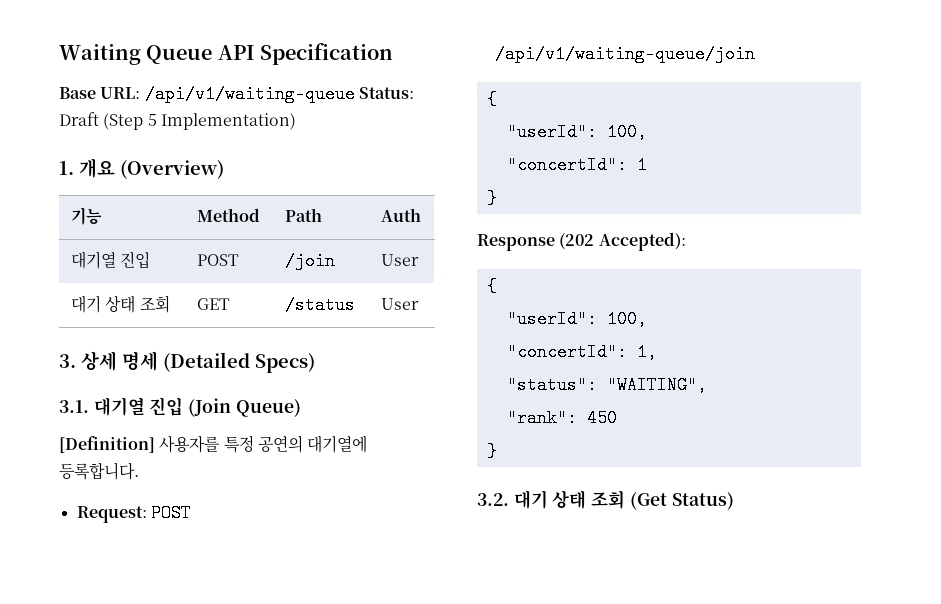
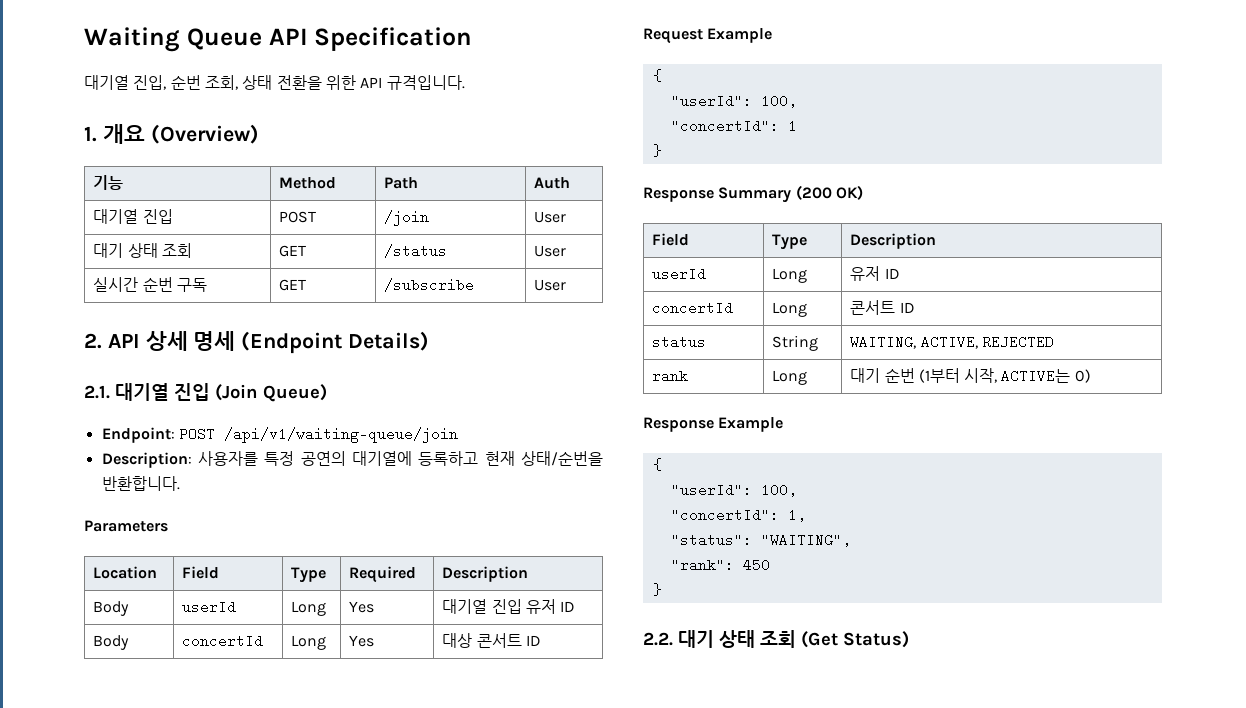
- Base URL: /api/v1/waiting-queue Status: Draft (Step 5 Implementation)
+ 대기열 진입, 순번 조회, 상태 전환을 위한 API 규격입니다.
- 3. 상세 명세 (Detailed Specs)
- 3.1. 대기열 진입 (Join Queue)
- [Definition] 사용자를 특정 공연의 대기열에 등록합니다.
- Request: POST /api/v1/waiting-queue/join
+ 실시간 순번 구독 | GET | /subscribe | User
+ 2. API 상세 명세 (Endpoint Details)
+ 2.1. 대기열 진입 (Join Queue)
+ Endpoint: POST /api/v1/waiting-queue/join
+ Description: 사용자를 특정 공연의 대기열에 등록하고 현재 상태/순번을 반환합니다.
+ Parameters
+ Location | Field | Type | Required | Description
+ Body | userId | Long | Yes | 대기열 진입 유저 ID
+ Body | concertId | Long | Yes | 대상 콘서트 ID
+ Request Example
- Response (202 Accepted):
+ Response Summary (200 OK)
+ Field | Type | Description
+ userId | Long | 유저 ID
+ concertId | Long | 콘서트 ID
+ status | String | WAITING, ACTIVE, REJECTED
+ rank | Long | 대기 순번 (1부터 시작, ACTIVE는 0)
+ Response Example
- 3.2. 대기 상태 조회 (Get Status)
+ 2.2. 대기 상태 조회 (Get Status)

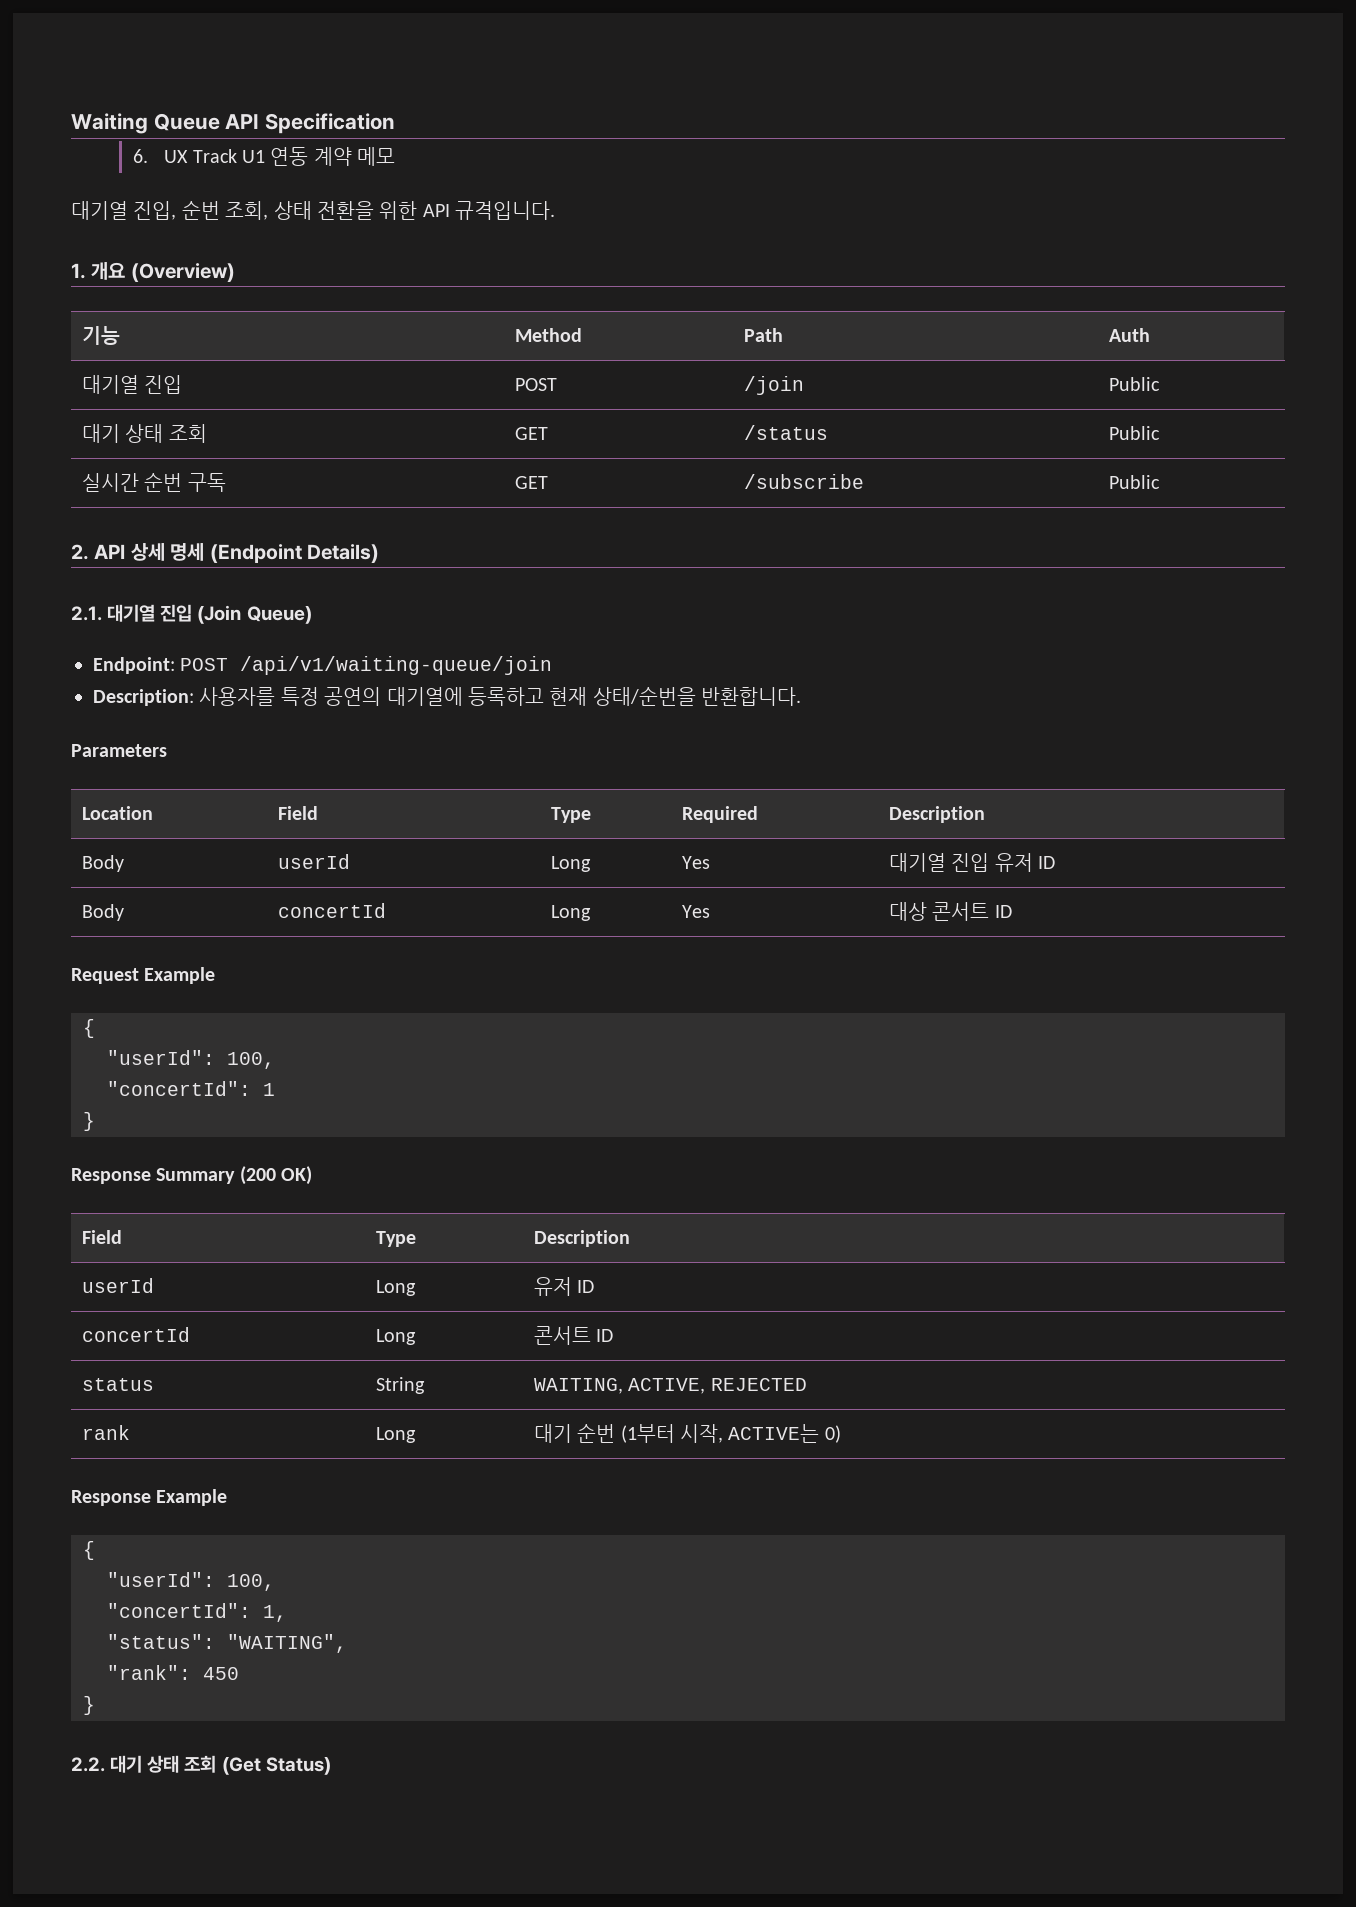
+ 6. UX Track U1 연동 계약 메모
- 대기열 진입 | POST | /join | User
+ 대기열 진입 | POST | /join | Public
- 대기 상태 조회 | GET | /status | User
+ 대기 상태 조회 | GET | /status | Public
- 실시간 순번 구독 | GET | /subscribe | User
+ 실시간 순번 구독 | GET | /subscribe | Public

